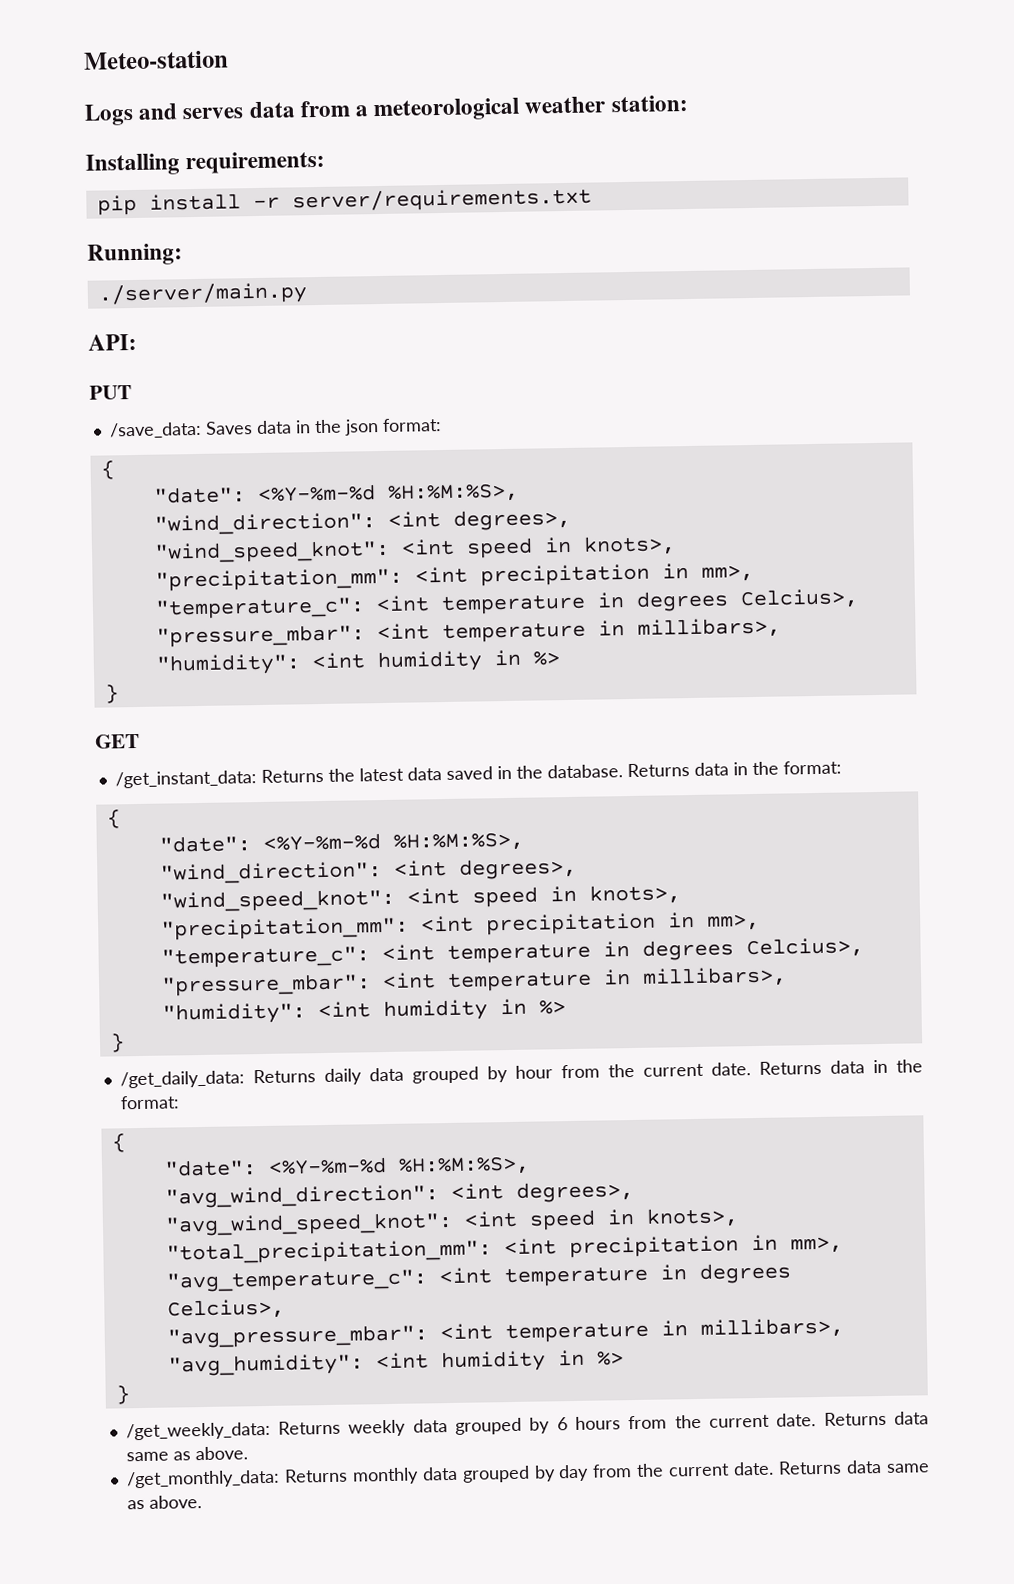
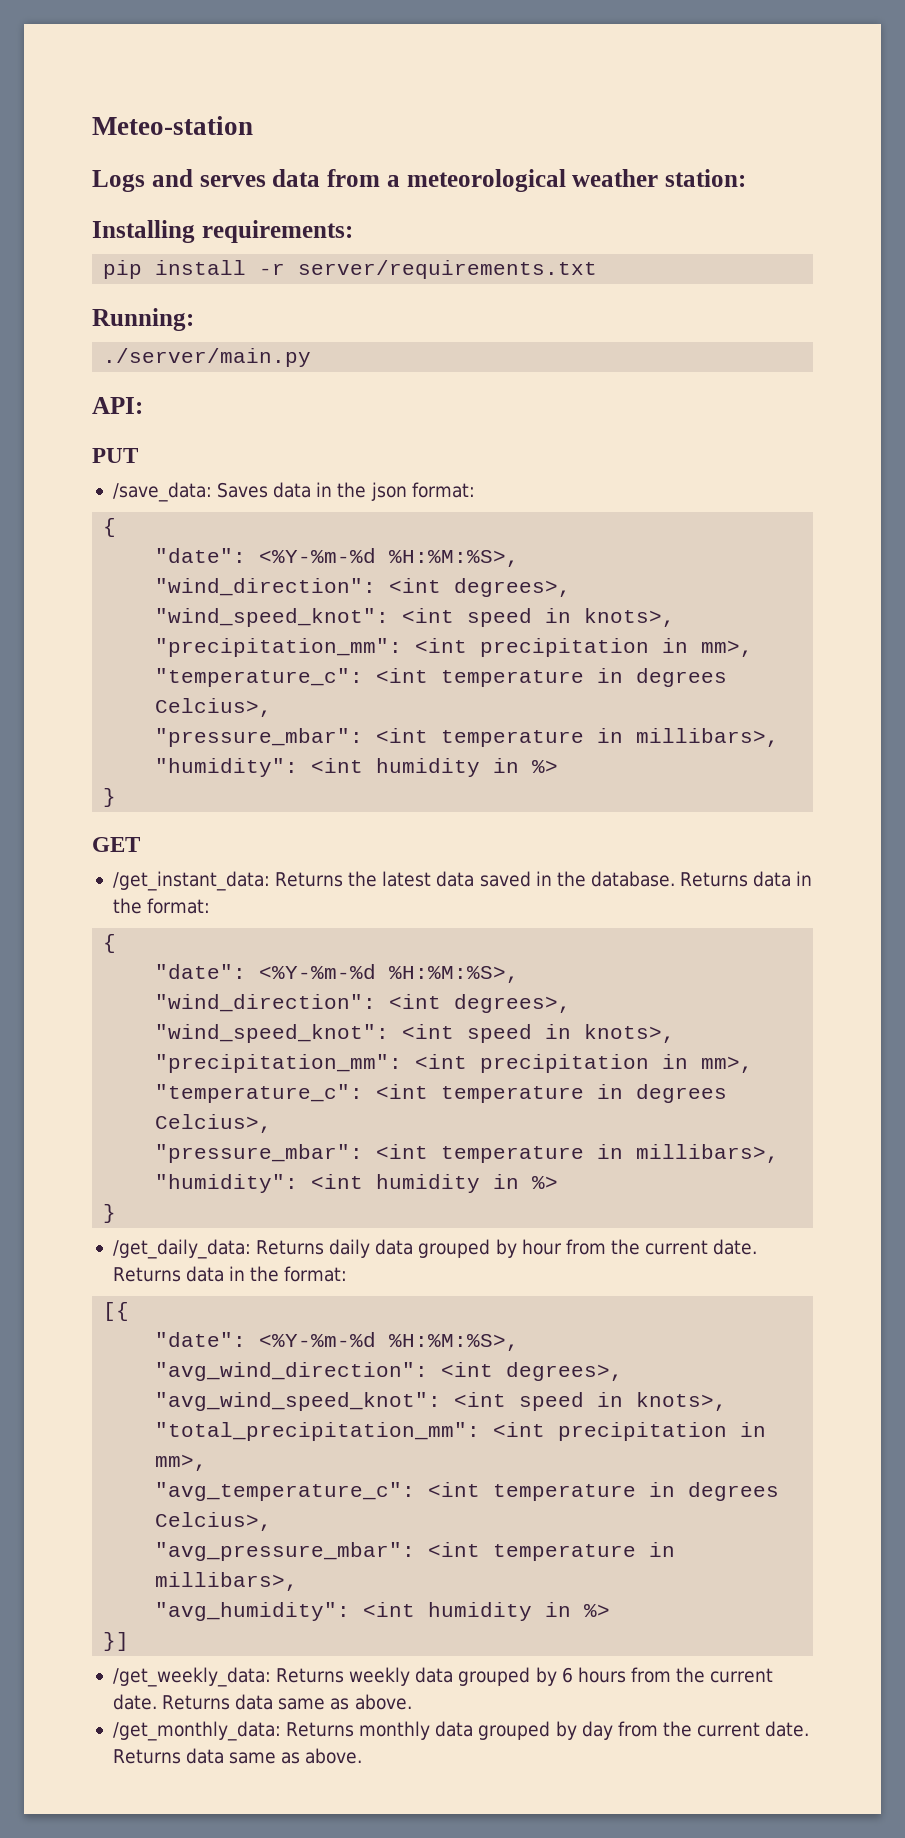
  /get_daily_data: Returns daily data grouped by hour from the current date. Returns data in the format:
- {
+ [{
  "avg_humidity": <int humidity in %>
- }
+ }]

